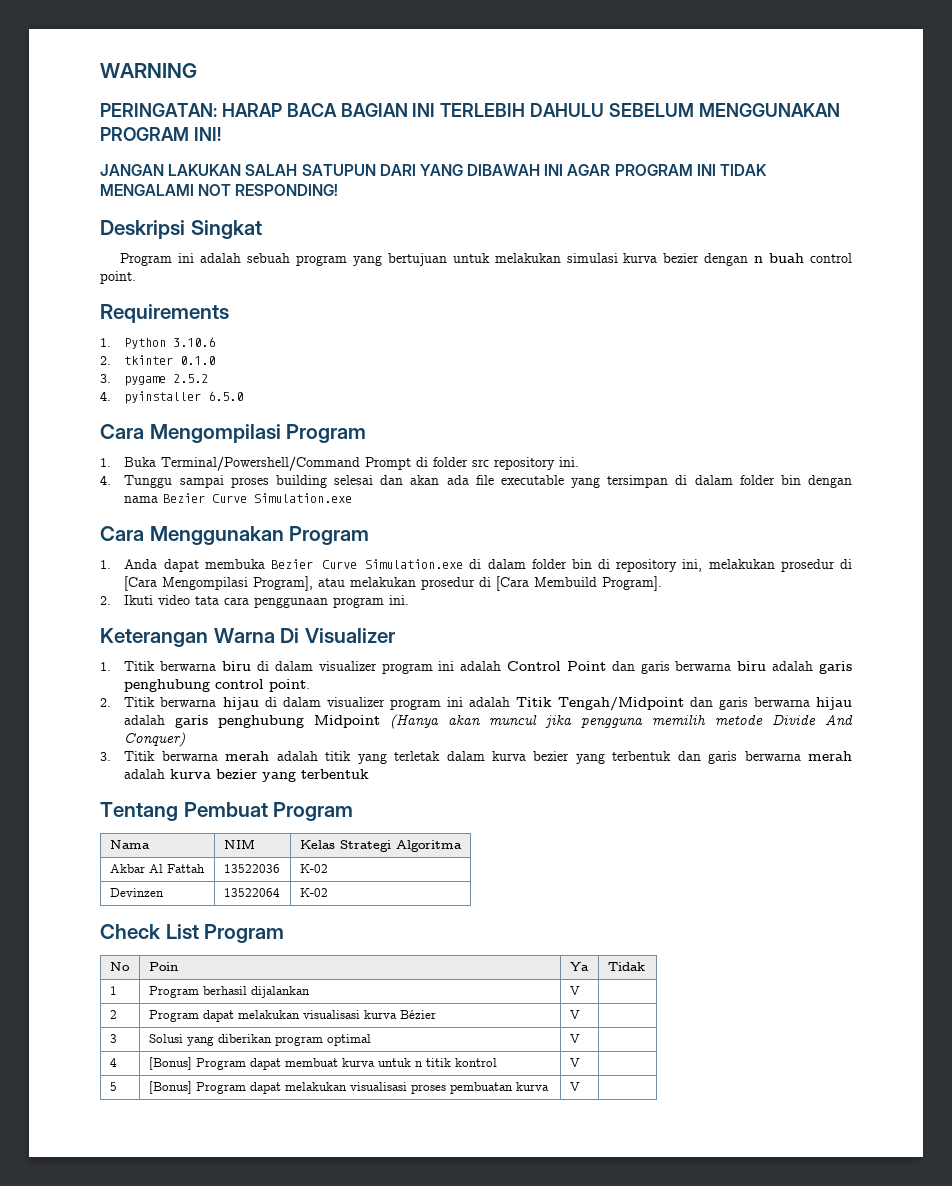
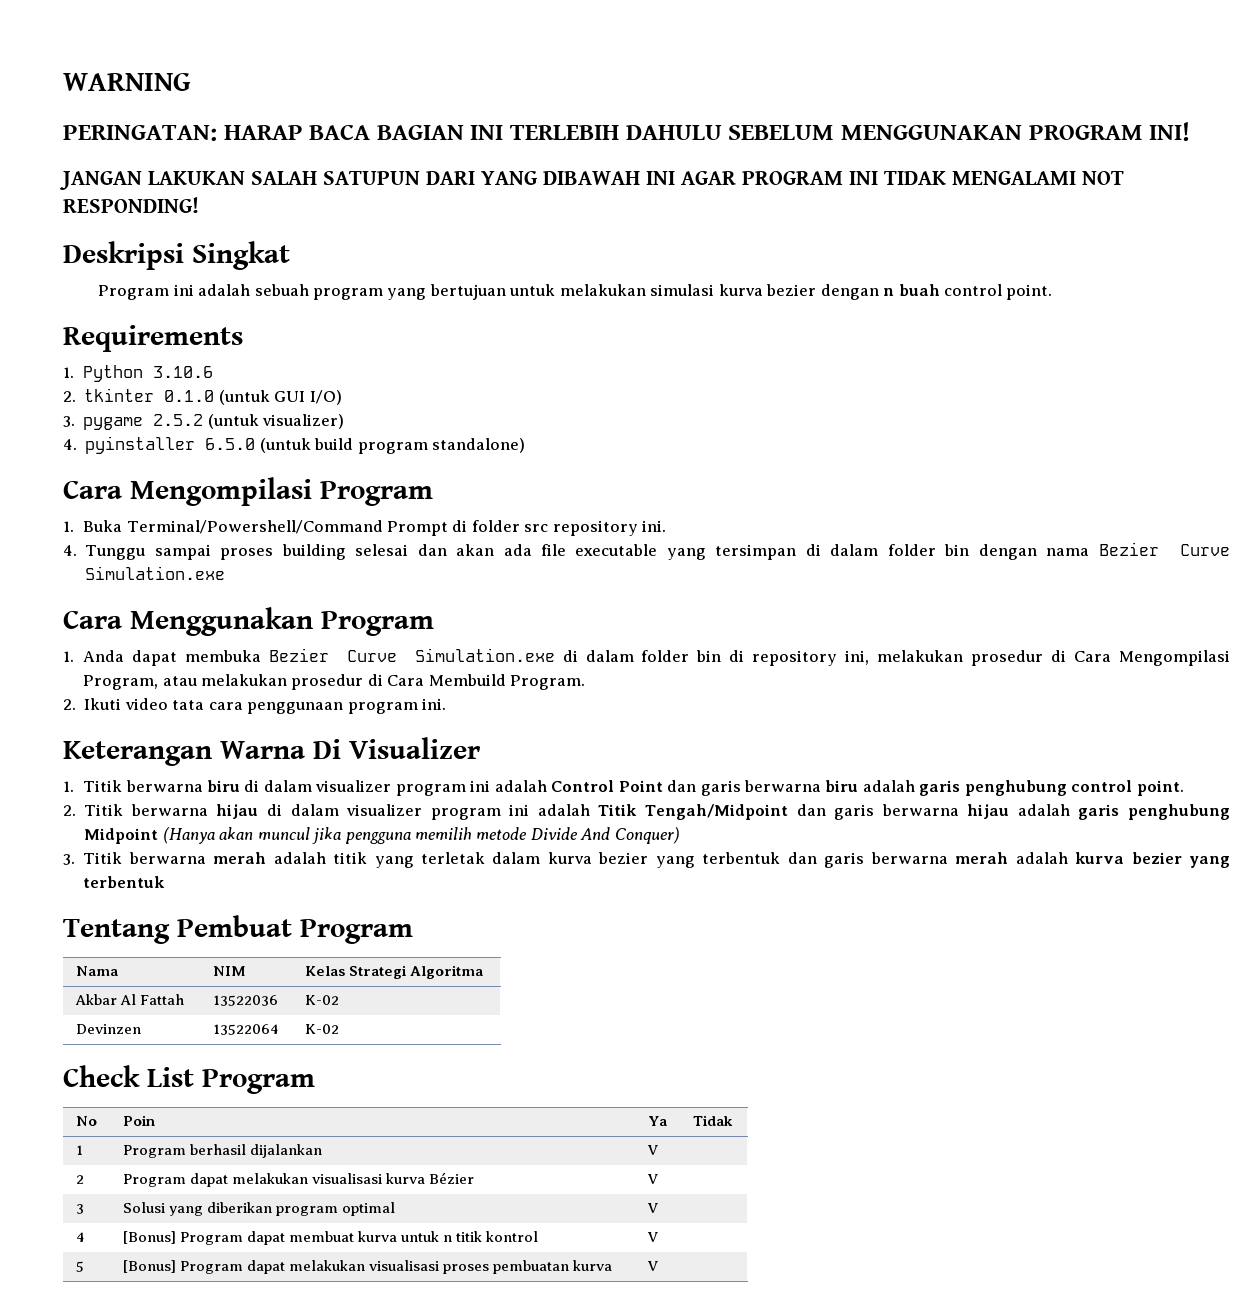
- 2. tkinter 0.1.0
+ 2. tkinter 0.1.0 (untuk GUI I/O)
- 3. pygame 2.5.2
+ 3. pygame 2.5.2 (untuk visualizer)
- 4. pyinstaller 6.5.0
+ 4. pyinstaller 6.5.0 (untuk build program standalone)
- 1. Anda dapat membuka Bezier Curve Simulation.exe di dalam folder bin di repository ini, melakukan prosedur di [Cara Mengompilasi Program], atau melakukan prosedur di [Cara Membuild Program].
+ 1. Anda dapat membuka Bezier Curve Simulation.exe di dalam folder bin di repository ini, melakukan prosedur di Cara Mengompilasi Program, atau melakukan prosedur di Cara Membuild Program.

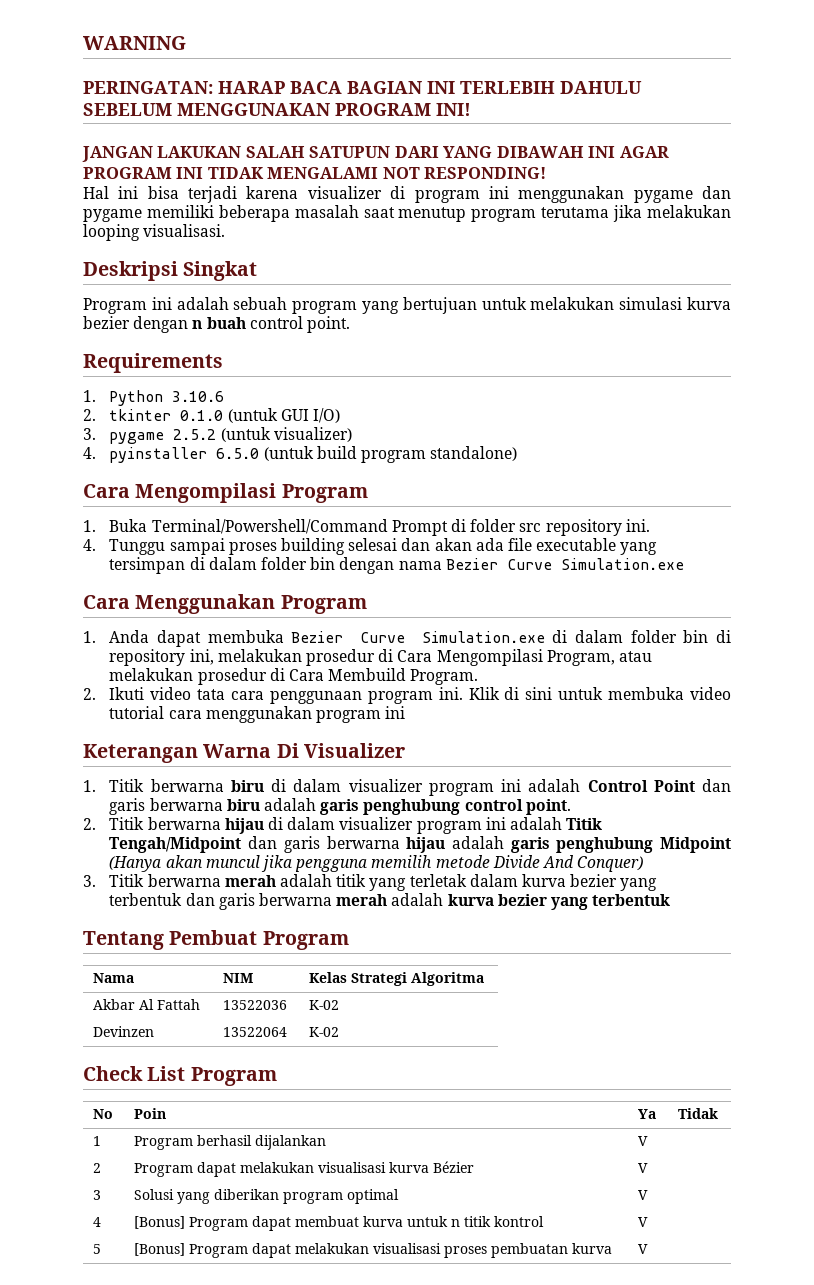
+ Hal ini bisa terjadi karena visualizer di program ini menggunakan pygame dan pygame memiliki beberapa masalah saat menutup program terutama jika melakukan looping visualisasi.
+ Klik di sini untuk membuka video tutorial cara menggunakan program ini

